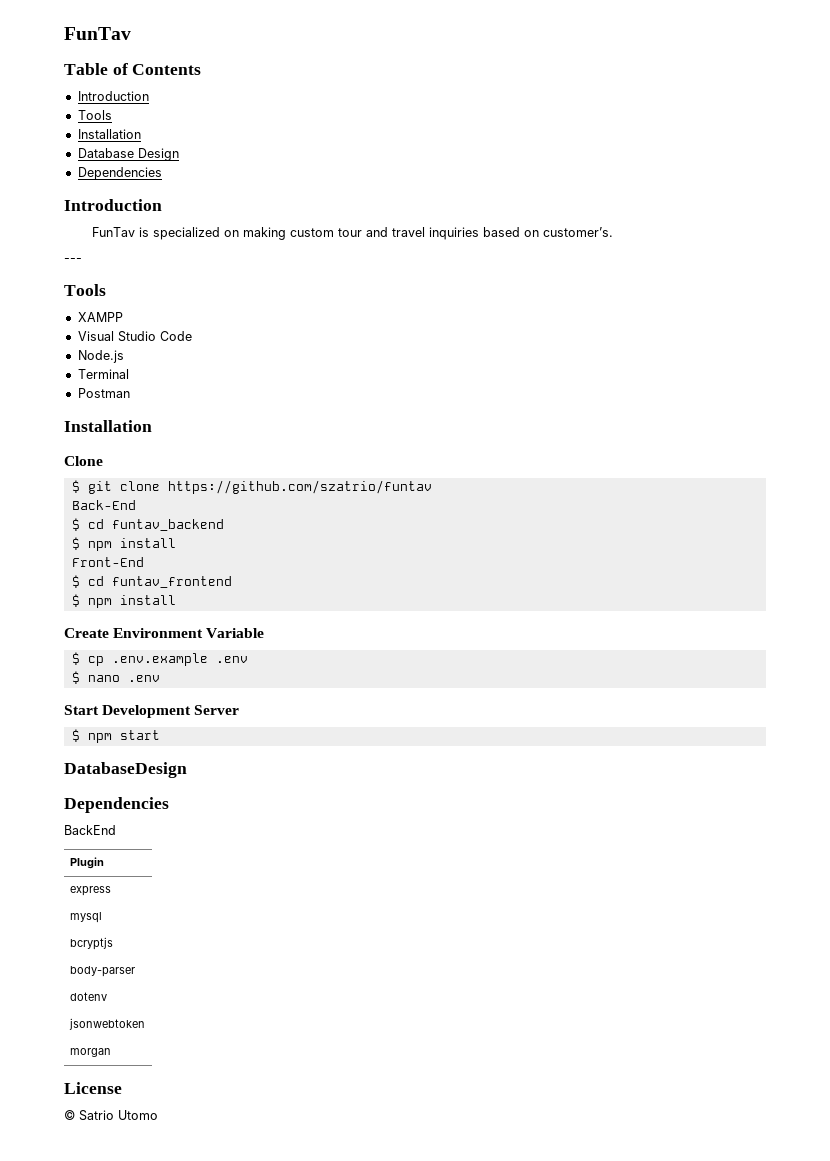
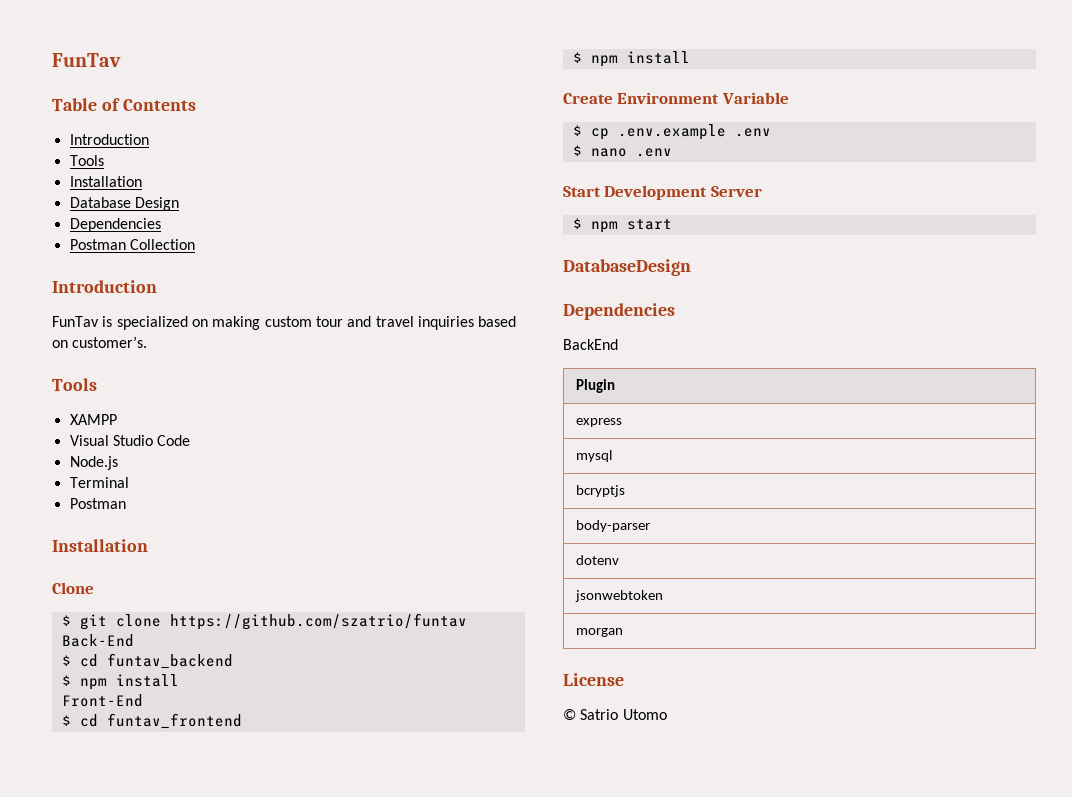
+ Postman Collection
- ---

